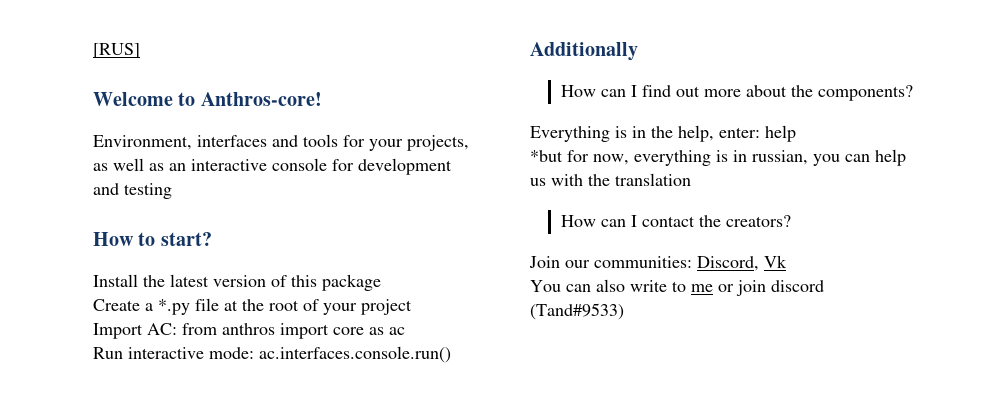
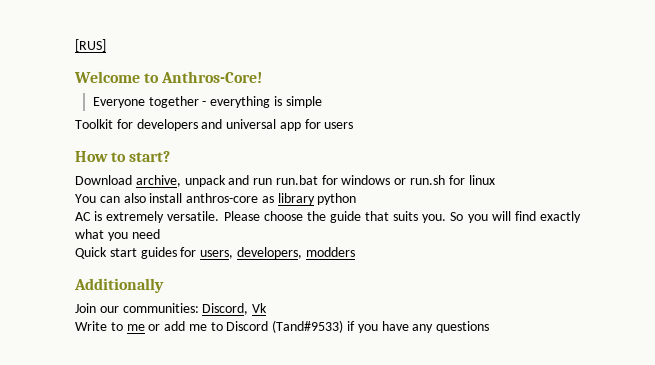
- Welcome to Anthros-core!
- Environment, interfaces and tools for your projects, as well as an interactive console for development and testing
+ Welcome to Anthros-Core!
+ Everyone together - everything is simple
+ Toolkit for developers and universal app for users
  How to start?
- Install the latest version of this package
- Create a *.py file at the root of your project
- Import AC: from anthros import core as ac
- Run interactive mode: ac.interfaces.console.run()
+ Download archive, unpack and run run.bat for windows or run.sh for linux
+ You can also install anthros-core as library python
+ AC is extremely versatile. Please choose the guide that suits you. So you will find exactly what you need
+ Quick start guides for users, developers, modders
  Additionally
- How can I find out more about the components?
- Everything is in the help, enter: help
- *but for now, everything is in russian, you can help us with the translation
- How can I contact the creators?
- You can also write to me or join discord (Tand#9533)
+ Write to me or add me to Discord (Tand#9533) if you have any questions

